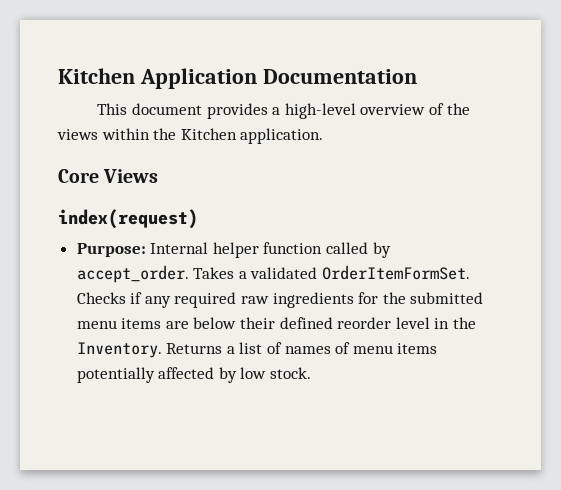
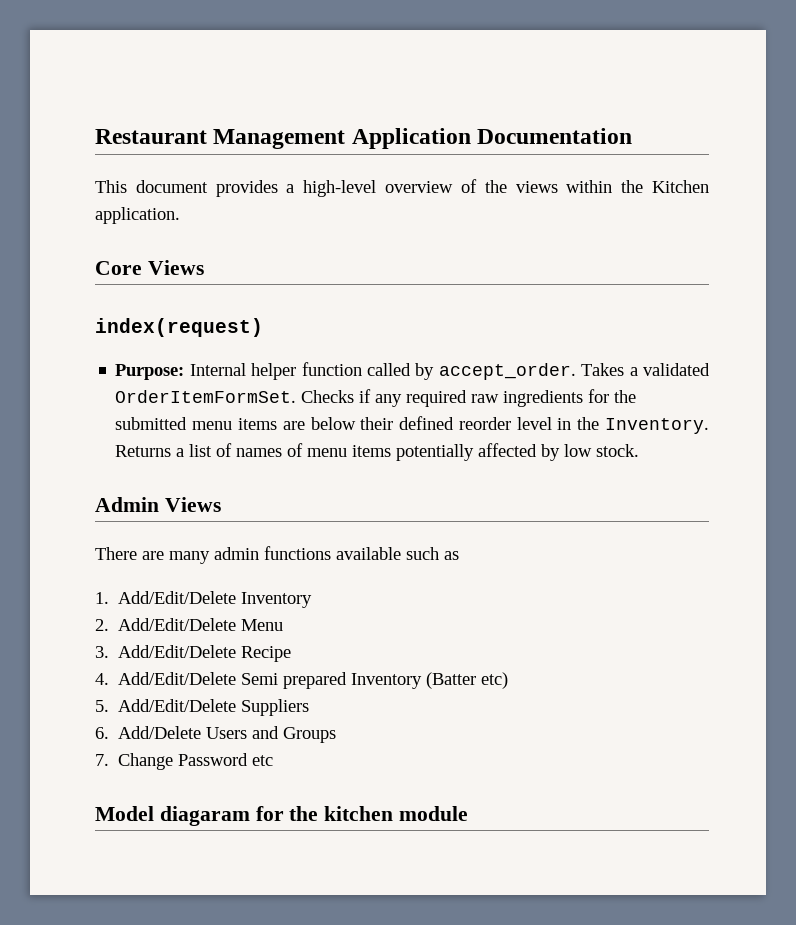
- Kitchen Application Documentation
+ Restaurant Management Application Documentation
+ Admin Views
+ There are many admin functions available such as
+ 1. Add/Edit/Delete Inventory
+ 2. Add/Edit/Delete Menu
+ 3. Add/Edit/Delete Recipe
+ 4. Add/Edit/Delete Semi prepared Inventory (Batter etc)
+ 5. Add/Edit/Delete Suppliers
+ 6. Add/Delete Users and Groups
+ 7. Change Password etc
+ Model diagaram for the kitchen module

